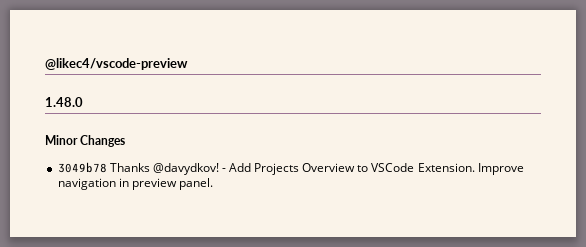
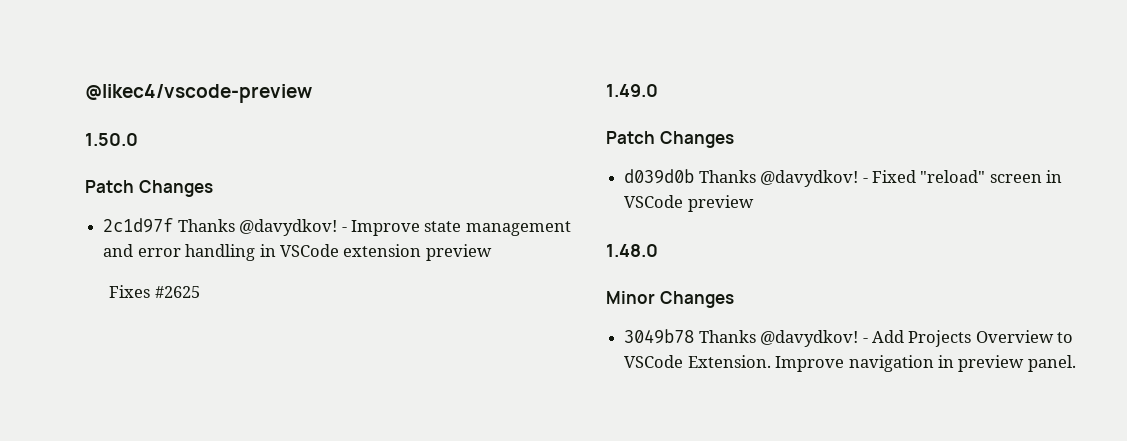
+ 1.50.0
+ Patch Changes
+ 2c1d97f Thanks @davydkov! - Improve state management and error handling in VSCode extension preview
+ Fixes #2625
+ 1.49.0
+ Patch Changes
+ d039d0b Thanks @davydkov! - Fixed "reload" screen in VSCode preview

